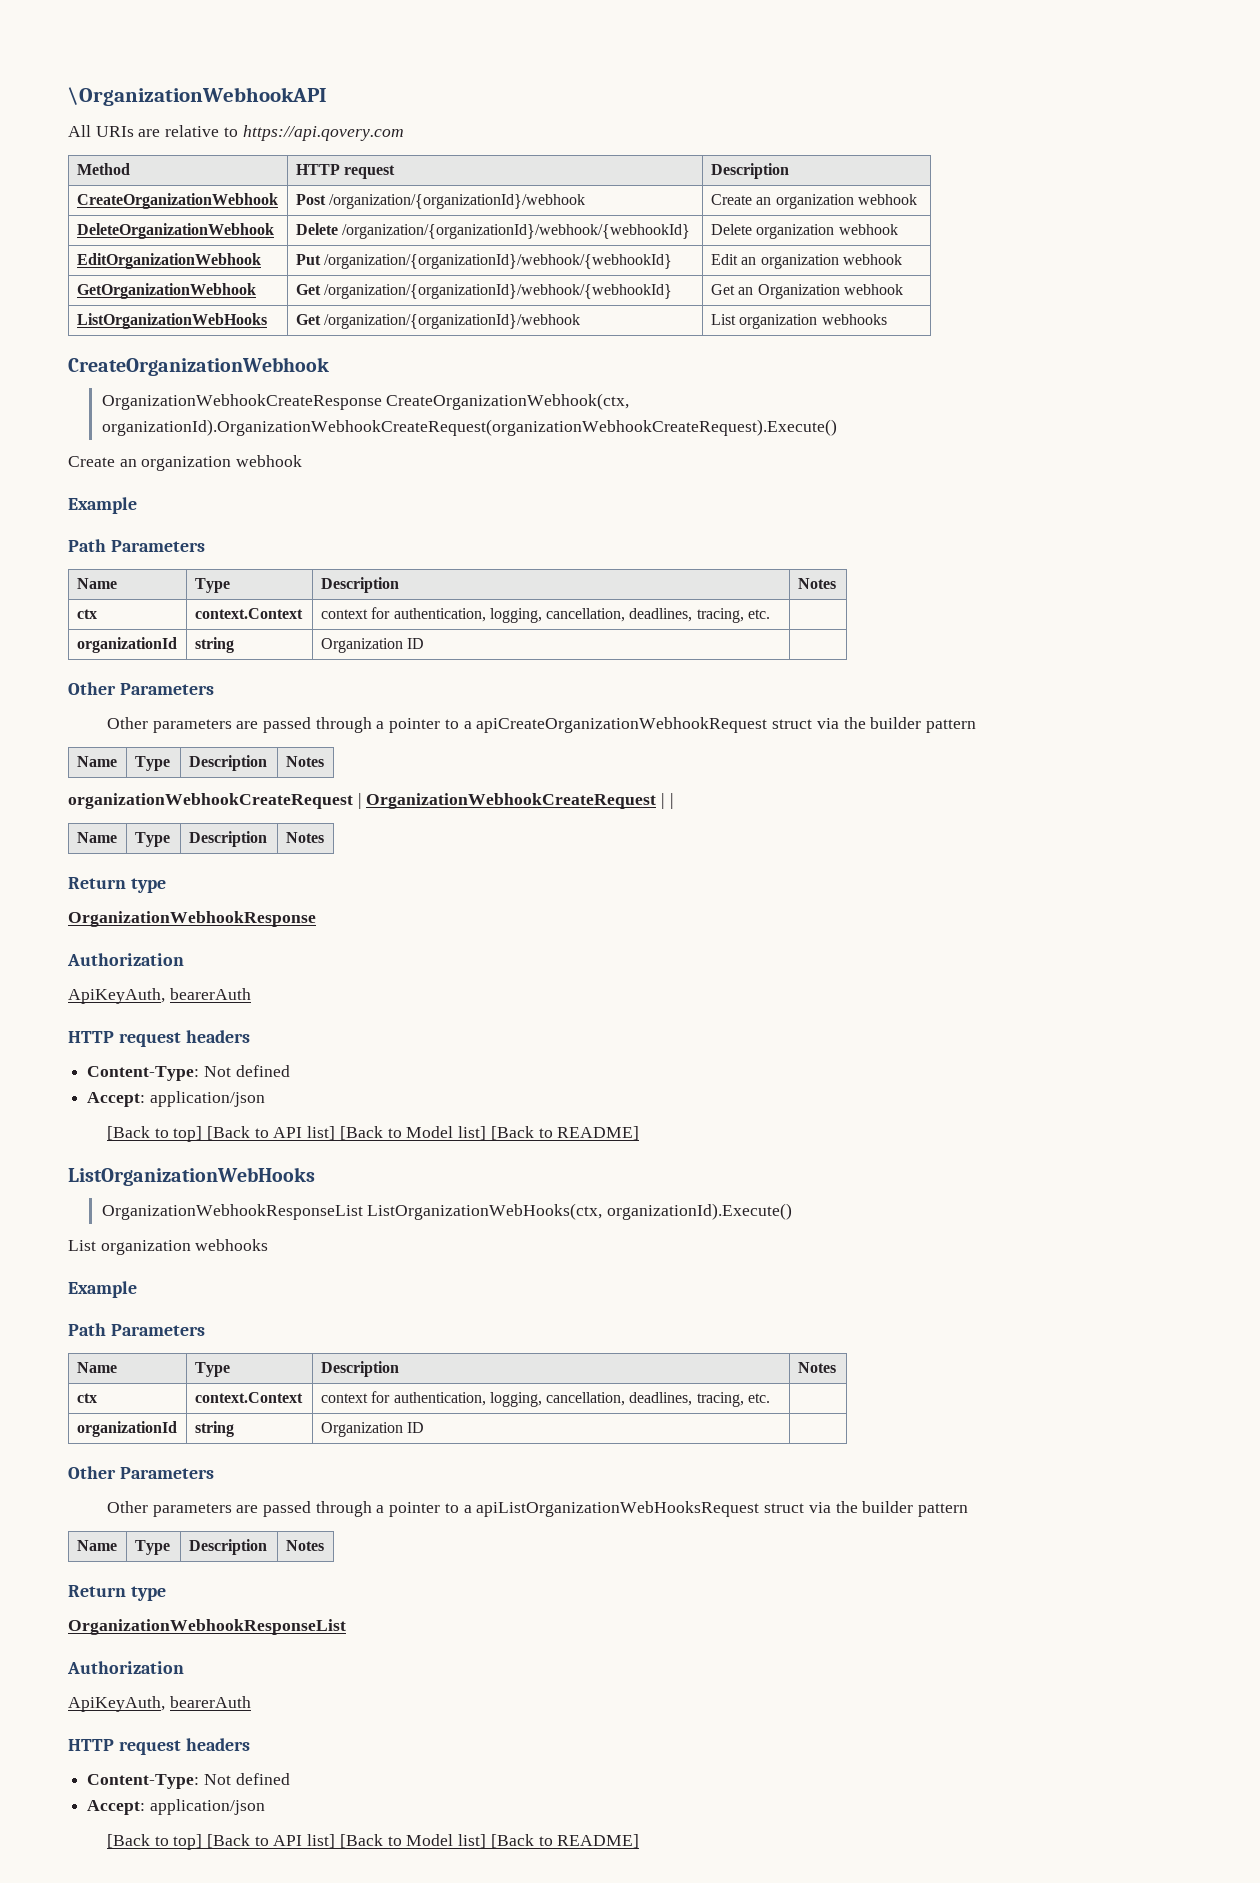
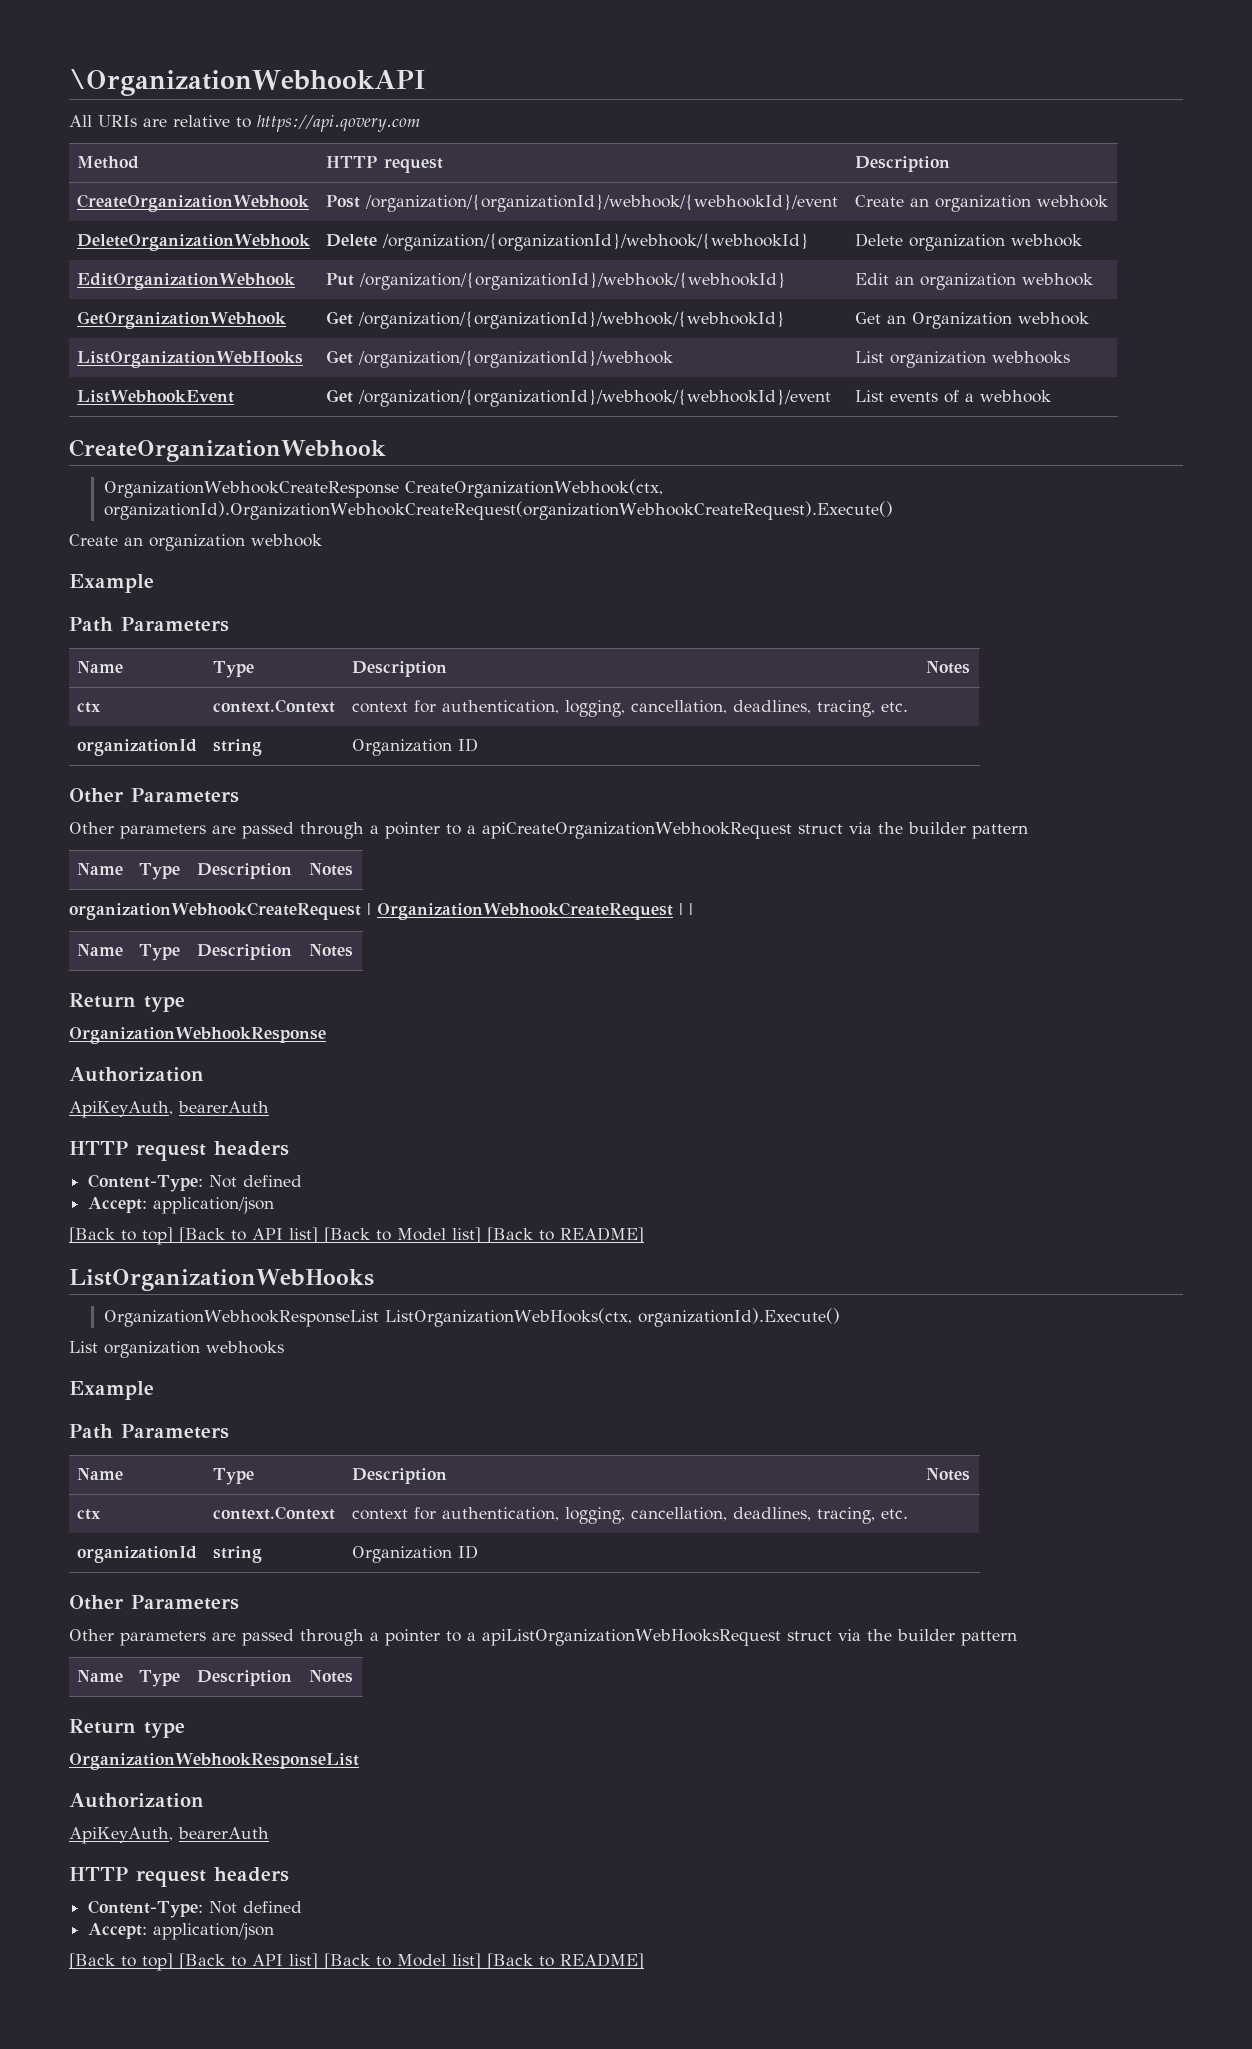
- CreateOrganizationWebhook | Post /organization/{organizationId}/webhook | Create an organization webhook
+ CreateOrganizationWebhook | Post /organization/{organizationId}/webhook/{webhookId}/event | Create an organization webhook
+ ListWebhookEvent | Get /organization/{organizationId}/webhook/{webhookId}/event | List events of a webhook

